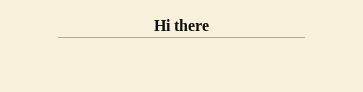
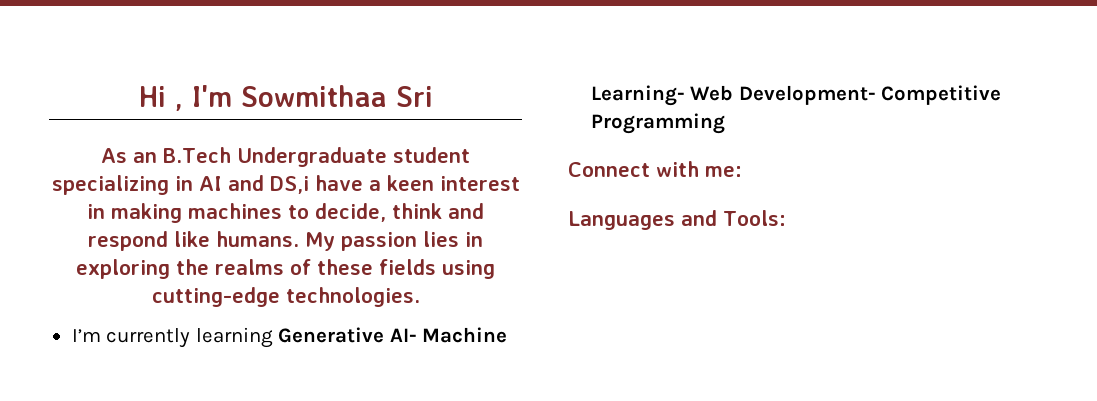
- Hi there
+ Hi , I'm Sowmithaa Sri
+ As an B.Tech Undergraduate student specializing in AI and DS,i have a keen interest in making machines to decide, think and respond like humans. My passion lies in exploring the realms of these fields using cutting-edge technologies.
+ I’m currently learning Generative AI- Machine Learning- Web Development- Competitive Programming
+ Connect with me:
+ Languages and Tools:

